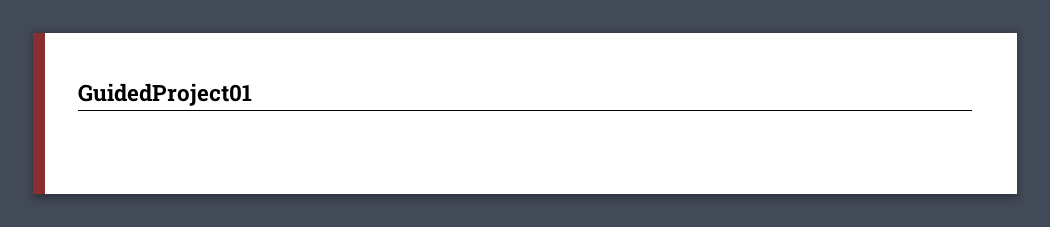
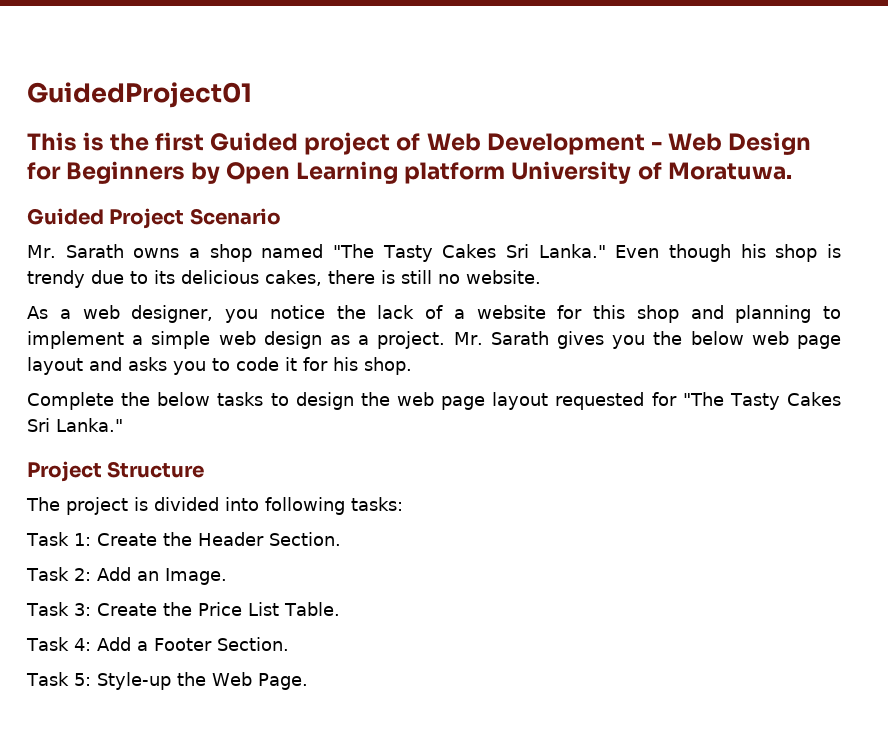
+ This is the first Guided project of Web Development - Web Design for Beginners by Open Learning platform University of Moratuwa.
+ Guided Project Scenario
+ Mr. Sarath owns a shop named "The Tasty Cakes Sri Lanka." Even though his shop is trendy due to its delicious cakes, there is still no website.
+ As a web designer, you notice the lack of a website for this shop and planning to implement a simple web design as a project. Mr. Sarath gives you the below web page layout and asks you to code it for his shop.
+ Complete the below tasks to design the web page layout requested for "The Tasty Cakes Sri Lanka."
+ Project Structure
+ The project is divided into following tasks:
+ Task 1: Create the Header Section.
+ Task 2: Add an Image.
+ Task 3: Create the Price List Table.
+ Task 4: Add a Footer Section.
+ Task 5: Style-up the Web Page.

